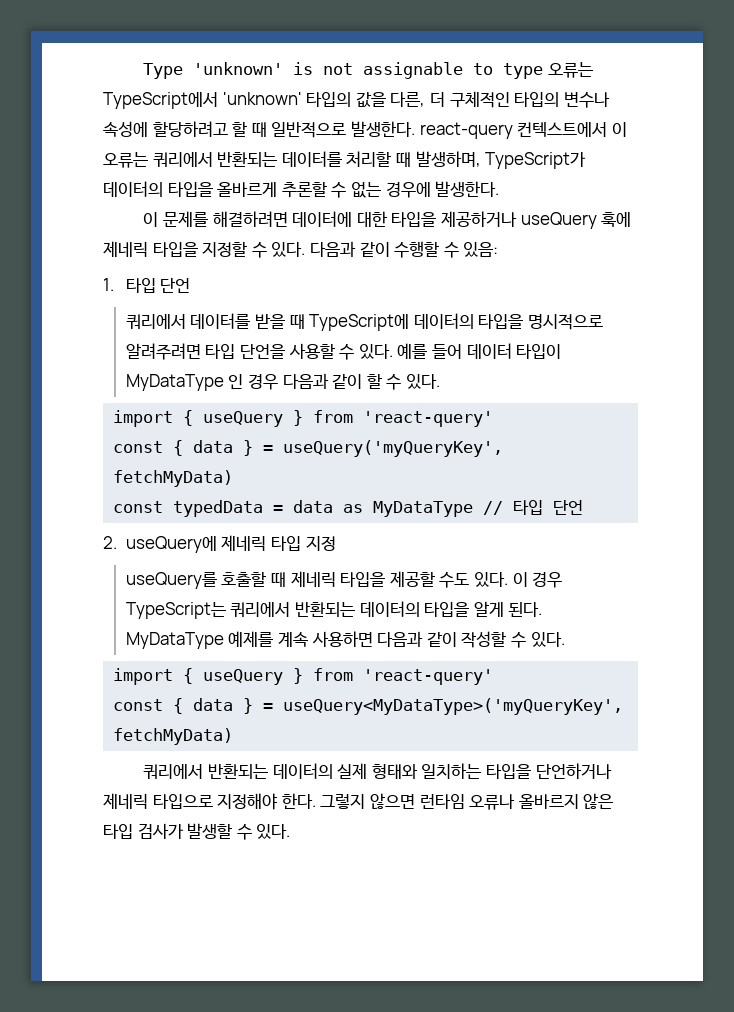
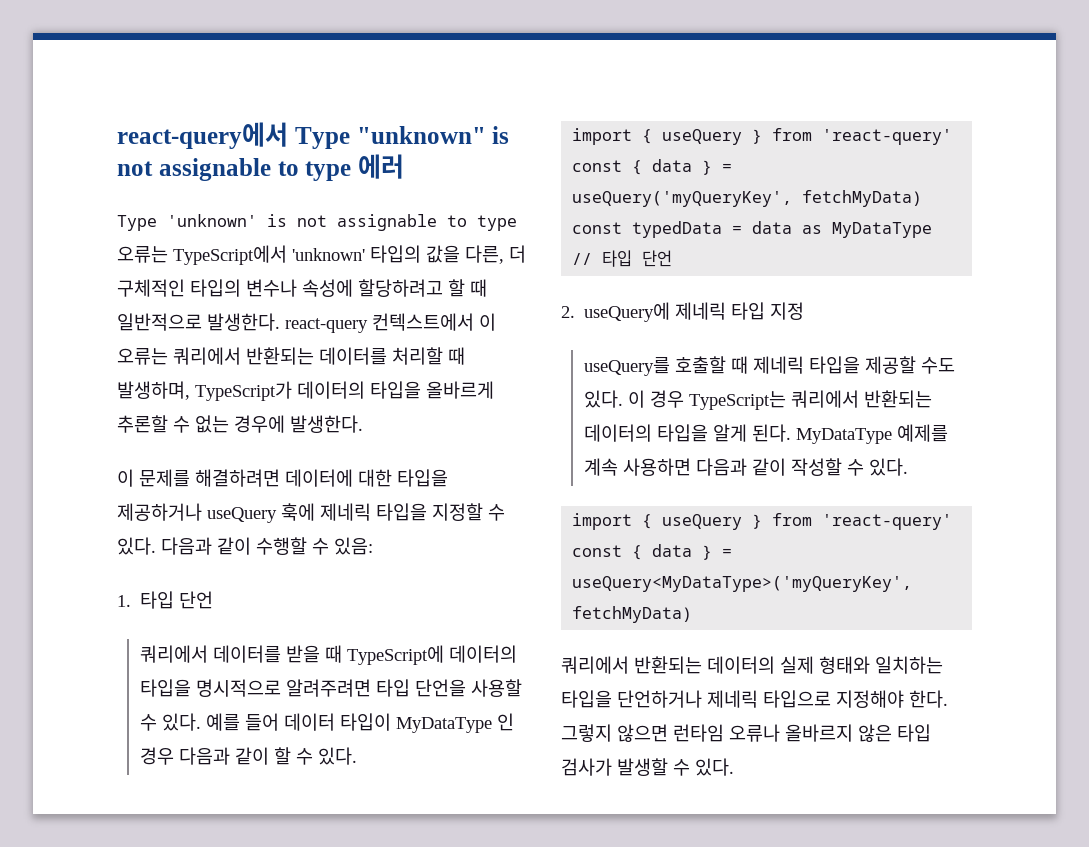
+ react-query에서 Type "unknown" is not assignable to type 에러

